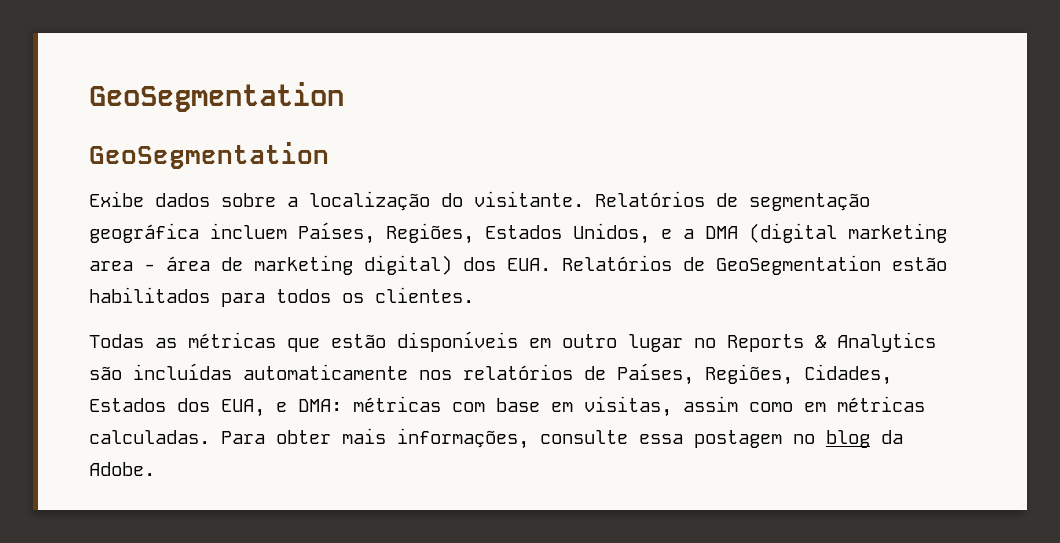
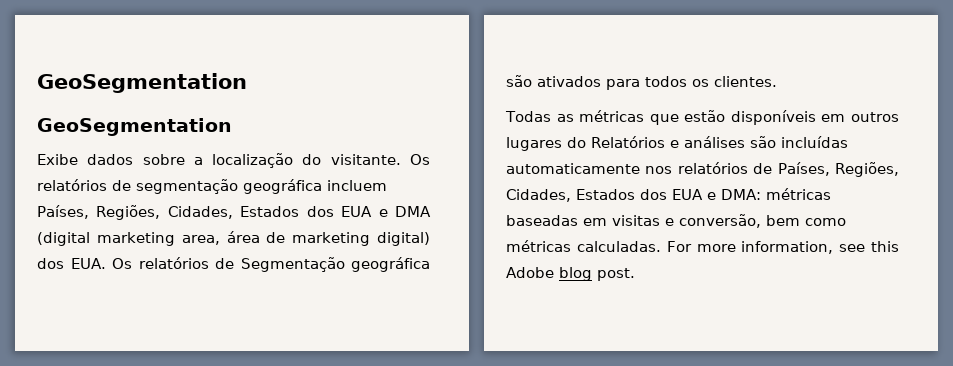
- Relatórios de segmentação geográfica incluem Países, Regiões, Estados Unidos, e a DMA (digital marketing area - área de marketing digital) dos EUA. Relatórios de GeoSegmentation estão habilitados para todos os clientes.
+ Os relatórios de segmentação geográfica incluem Países, Regiões, Cidades, Estados dos EUA e DMA (digital marketing area, área de marketing digital) dos EUA. Os relatórios de Segmentação geográfica são ativados para todos os clientes.
- Todas as métricas que estão disponíveis em outro lugar no Reports & Analytics são incluídas automaticamente nos relatórios de Países, Regiões, Cidades, Estados dos EUA, e DMA: métricas com base em visitas, assim como em métricas calculadas. Para obter mais informações, consulte essa postagem no blog da Adobe.
+ Todas as métricas que estão disponíveis em outros lugares do Relatórios e análises são incluídas automaticamente nos relatórios de Países, Regiões, Cidades, Estados dos EUA e DMA: métricas baseadas em visitas e conversão, bem como métricas calculadas. For more information, see this Adobe blog post.

